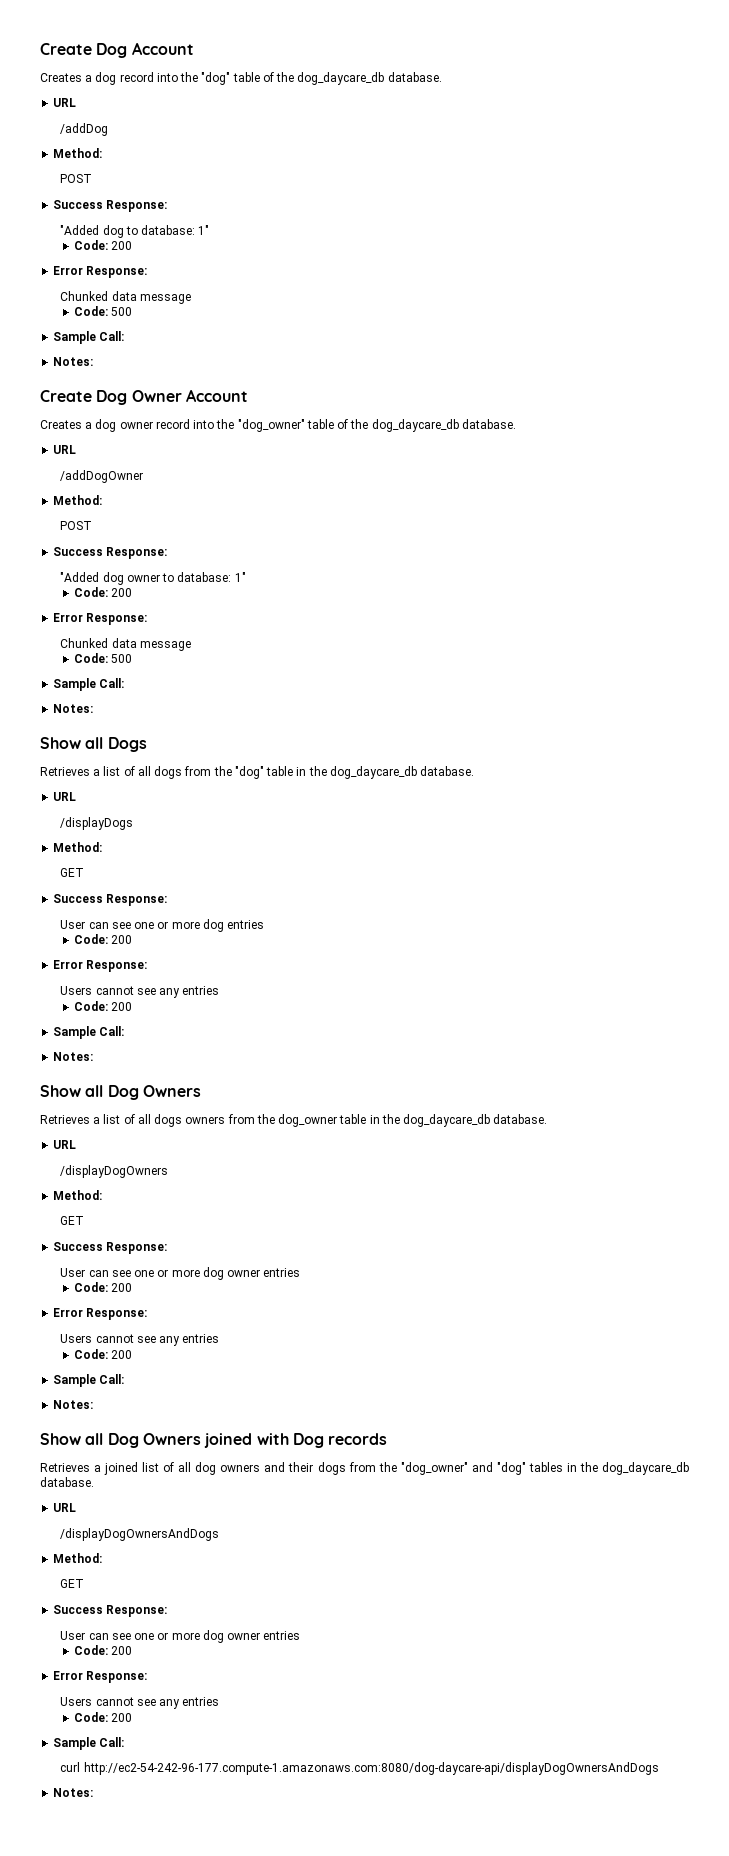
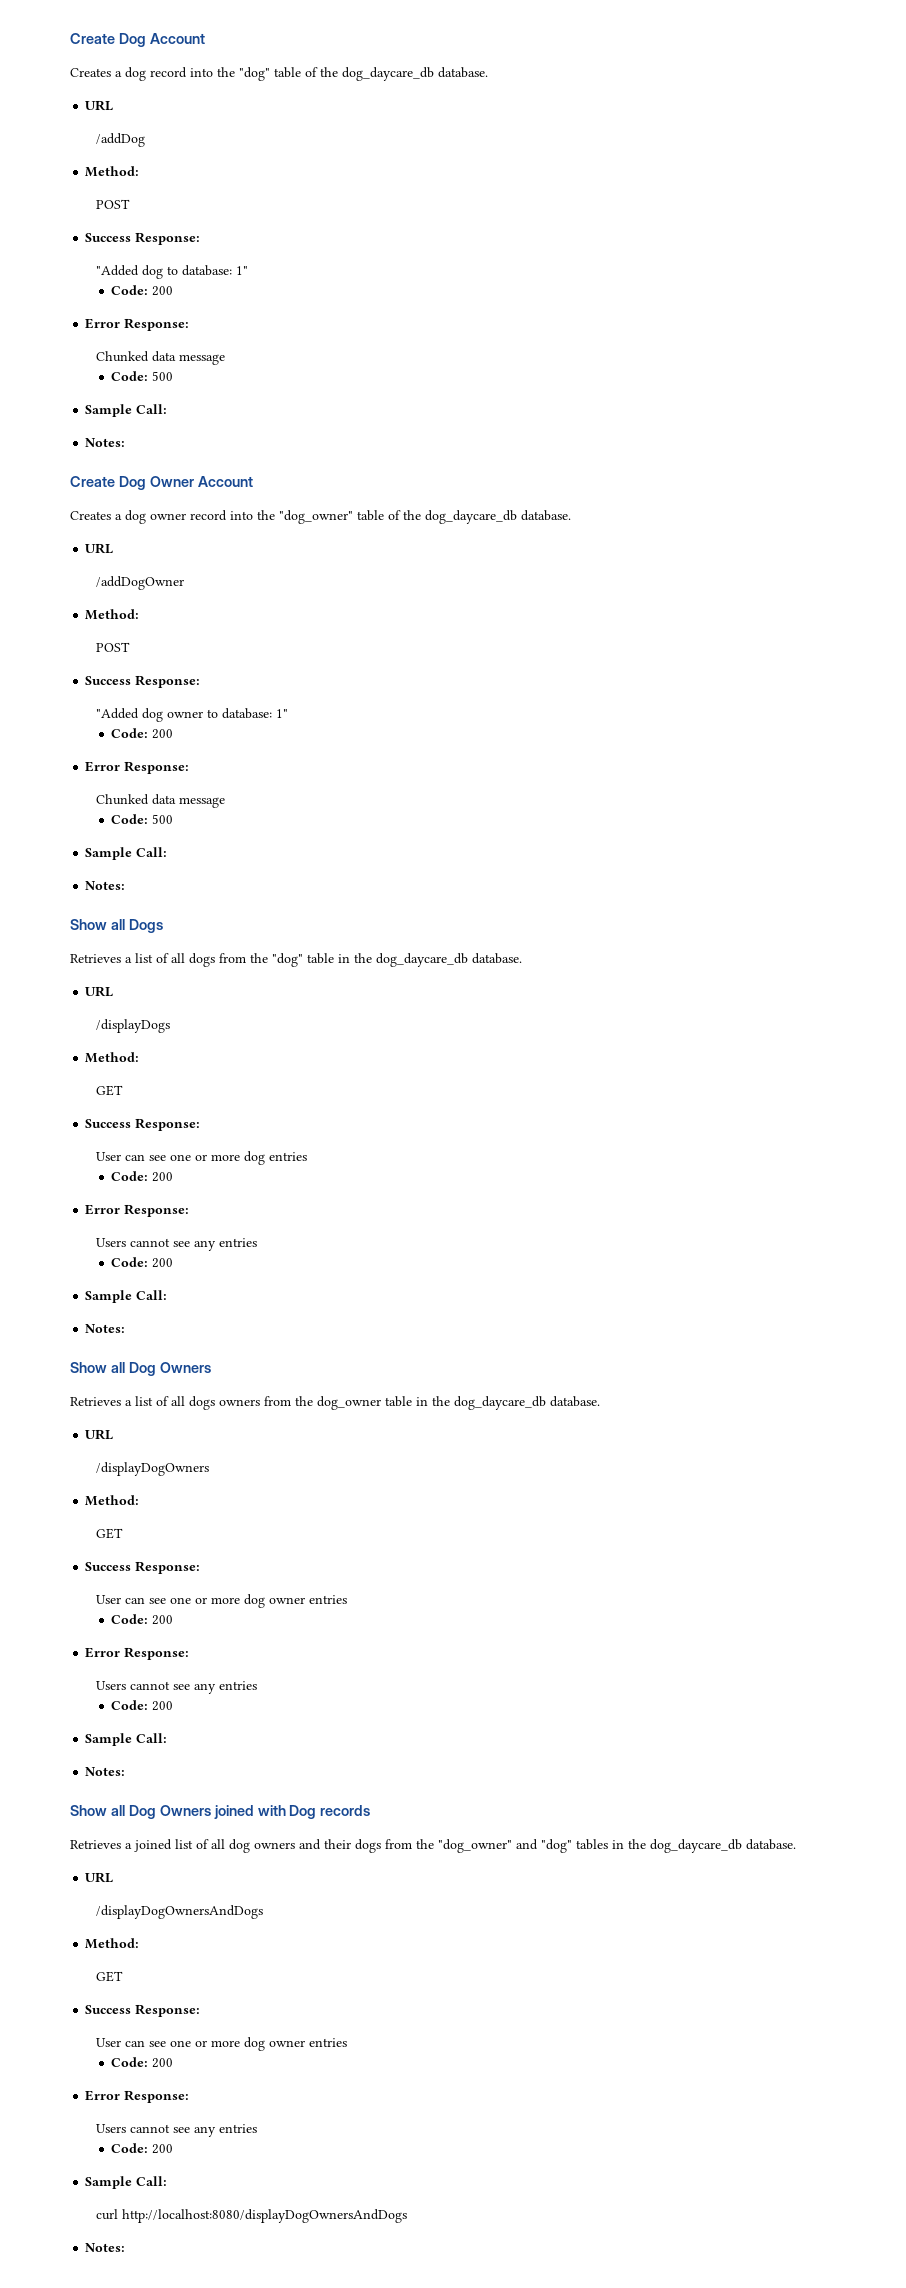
- curl http://ec2-54-242-96-177.compute-1.amazonaws.com:8080/dog-daycare-api/displayDogOwnersAndDogs
+ curl http://localhost:8080/displayDogOwnersAndDogs

